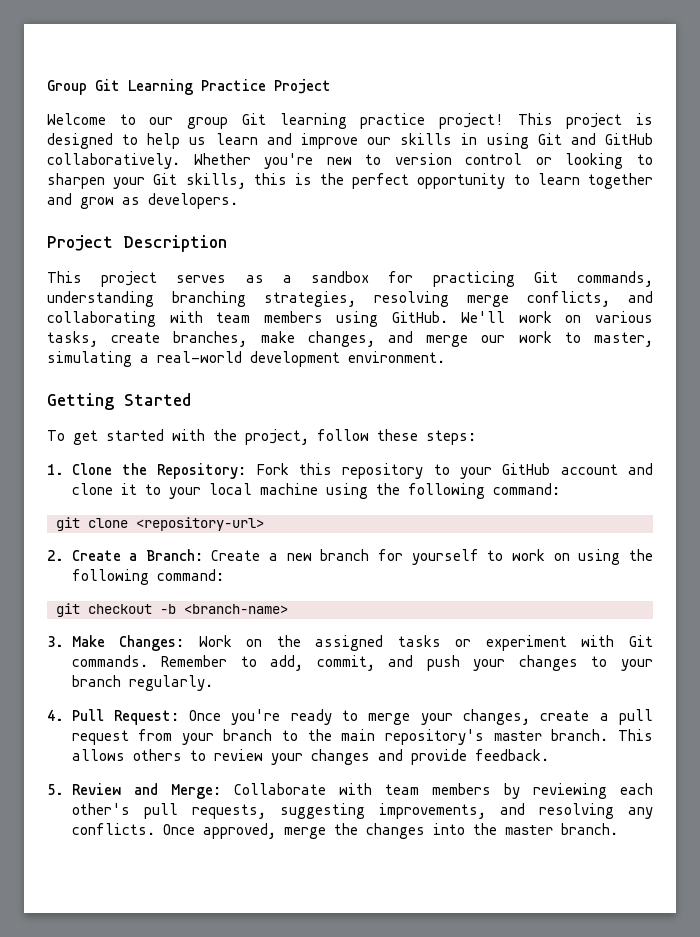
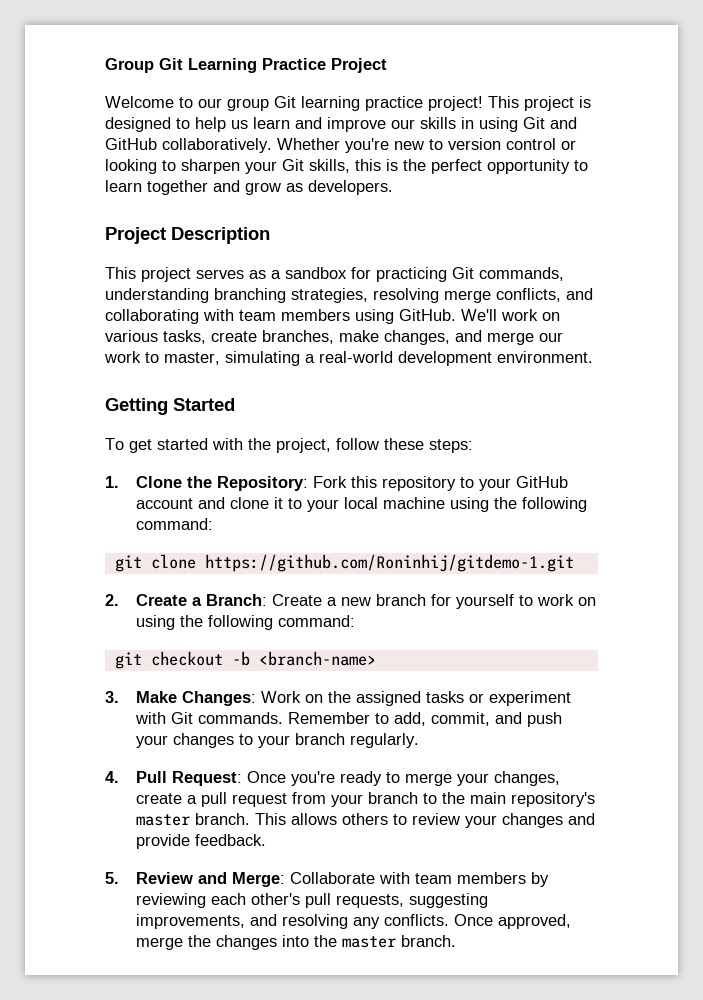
- git clone <repository-url>
+ git clone https://github.com/Roninhij/gitdemo-1.git

